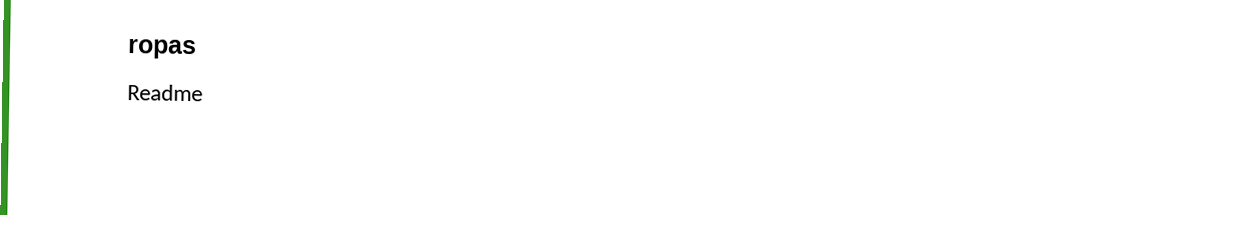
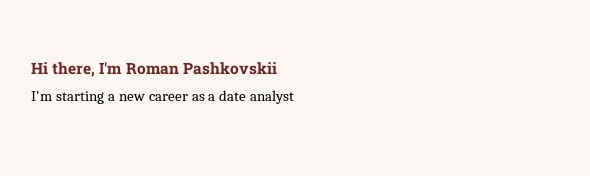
- ropas
- Readme
+ Hi there, I'm Roman Pashkovskii
+ I'm starting a new career as a date analyst

